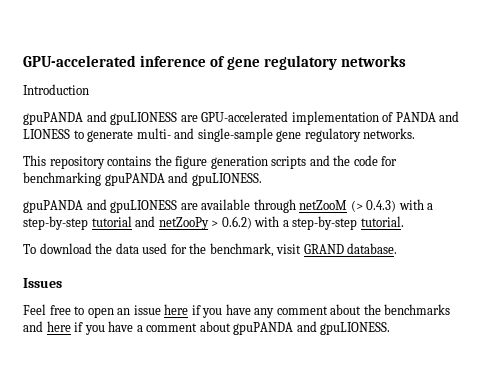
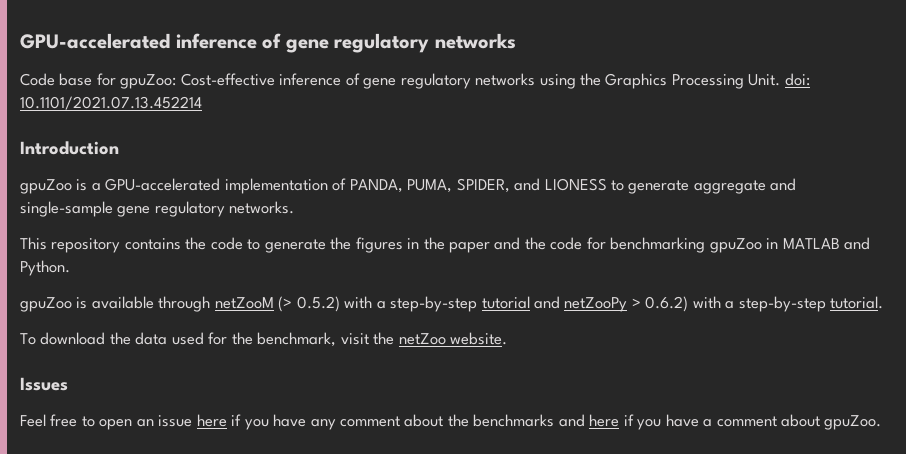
+ Code base for gpuZoo: Cost-effective inference of gene regulatory networks using the Graphics Processing Unit. doi: 10.1101/2021.07.13.452214
  Introduction
- gpuPANDA and gpuLIONESS are GPU-accelerated implementation of PANDA and LIONESS to generate multi- and single-sample gene regulatory networks.
+ gpuZoo is a GPU-accelerated implementation of PANDA, PUMA, SPIDER, and LIONESS to generate aggregate and single-sample gene regulatory networks.
- This repository contains the figure generation scripts and the code for benchmarking gpuPANDA and gpuLIONESS.
- gpuPANDA and gpuLIONESS are available through netZooM (> 0.4.3) with a step-by-step tutorial and netZooPy > 0.6.2) with a step-by-step tutorial.
+ This repository contains the code to generate the figures in the paper and the code for benchmarking gpuZoo in MATLAB and Python.
+ gpuZoo is available through netZooM (> 0.5.2) with a step-by-step tutorial and netZooPy > 0.6.2) with a step-by-step tutorial.
- To download the data used for the benchmark, visit GRAND database.
+ To download the data used for the benchmark, visit the netZoo website.
- Feel free to open an issue here if you have any comment about the benchmarks and here if you have a comment about gpuPANDA and gpuLIONESS.
+ Feel free to open an issue here if you have any comment about the benchmarks and here if you have a comment about gpuZoo.

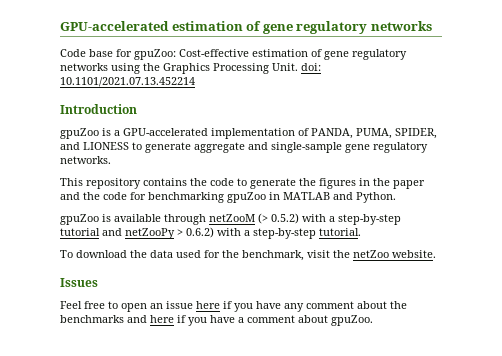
- GPU-accelerated inference of gene regulatory networks
+ GPU-accelerated estimation of gene regulatory networks
- Code base for gpuZoo: Cost-effective inference of gene regulatory networks using the Graphics Processing Unit. doi: 10.1101/2021.07.13.452214
+ Code base for gpuZoo: Cost-effective estimation of gene regulatory networks using the Graphics Processing Unit. doi: 10.1101/2021.07.13.452214

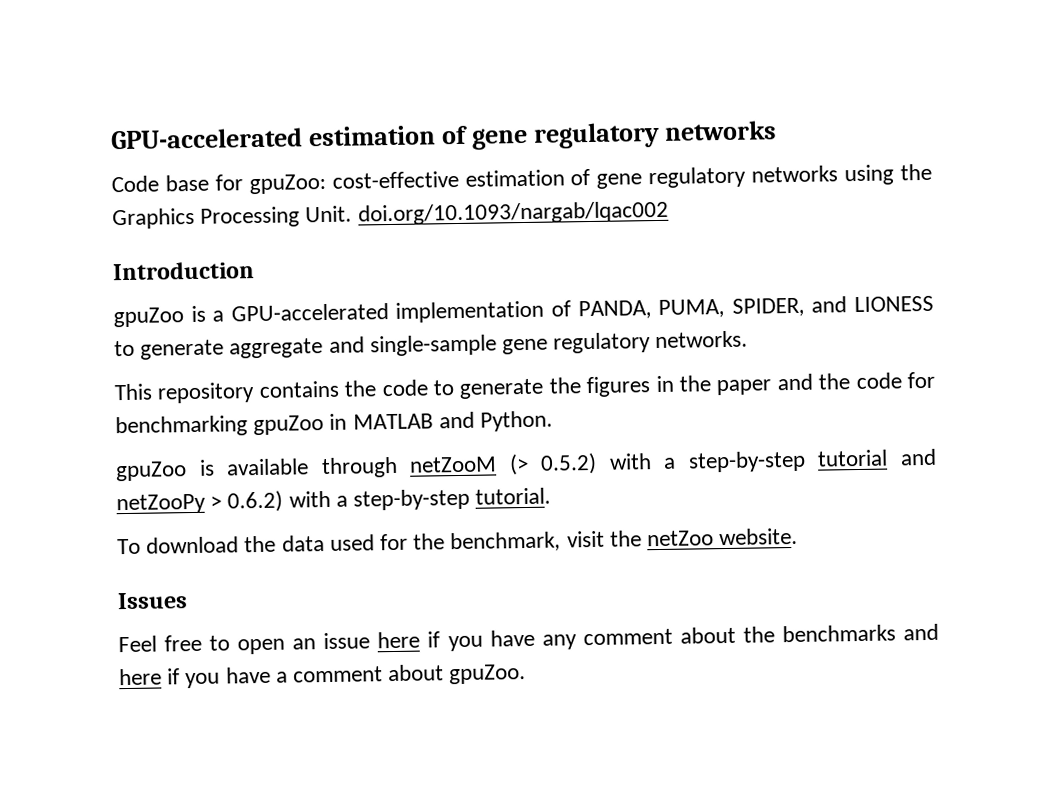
- Code base for gpuZoo: Cost-effective estimation of gene regulatory networks using the Graphics Processing Unit. doi: 10.1101/2021.07.13.452214
+ Code base for gpuZoo: cost-effective estimation of gene regulatory networks using the Graphics Processing Unit. doi.org/10.1093/nargab/lqac002

